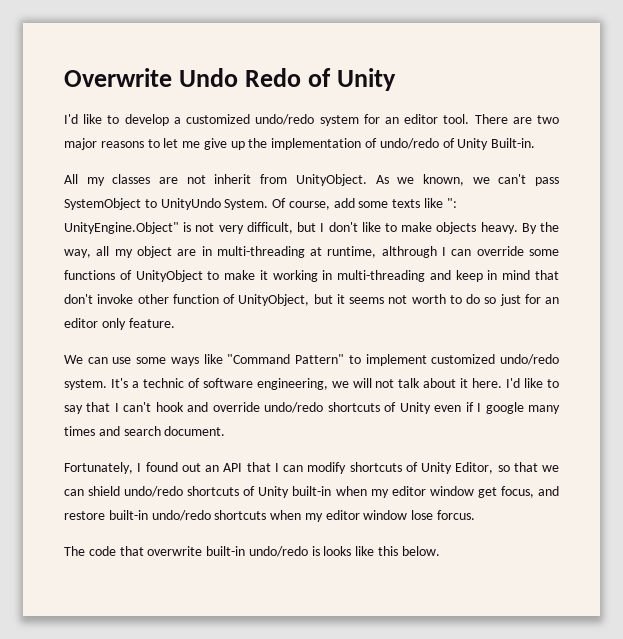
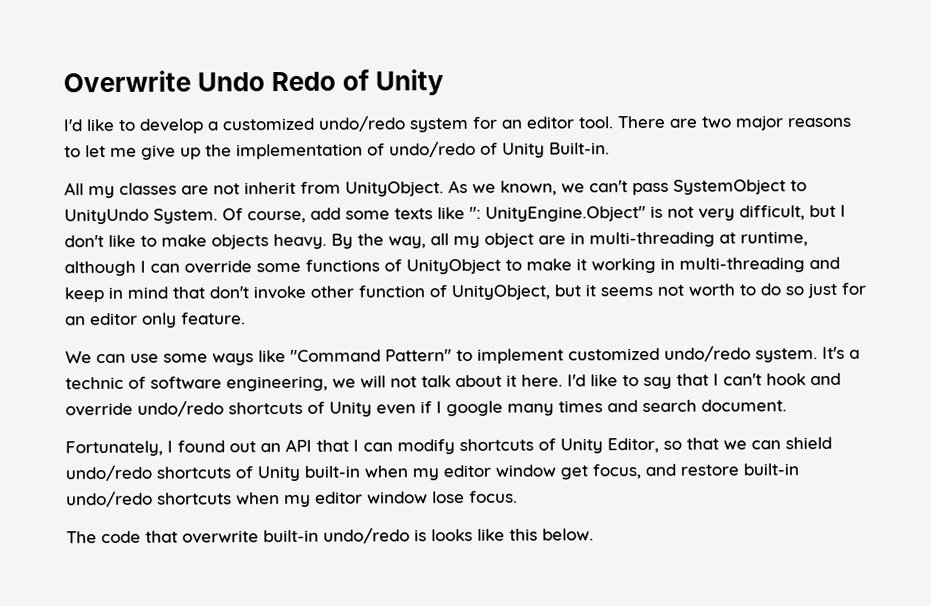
- By the way, all my object are in multi-threading at runtime, althrough I can override some functions of UnityObject to make it working in multi-threading and keep in mind that don't invoke other function of UnityObject, but it seems not worth to do so just for an editor only feature.
+ By the way, all my object are in multi-threading at runtime, although I can override some functions of UnityObject to make it working in multi-threading and keep in mind that don't invoke other function of UnityObject, but it seems not worth to do so just for an editor only feature.
- Fortunately, I found out an API that I can modify shortcuts of Unity Editor, so that we can shield undo/redo shortcuts of Unity built-in when my editor window get focus, and restore built-in undo/redo shortcuts when my editor window lose forcus.
+ Fortunately, I found out an API that I can modify shortcuts of Unity Editor, so that we can shield undo/redo shortcuts of Unity built-in when my editor window get focus, and restore built-in undo/redo shortcuts when my editor window lose focus.

